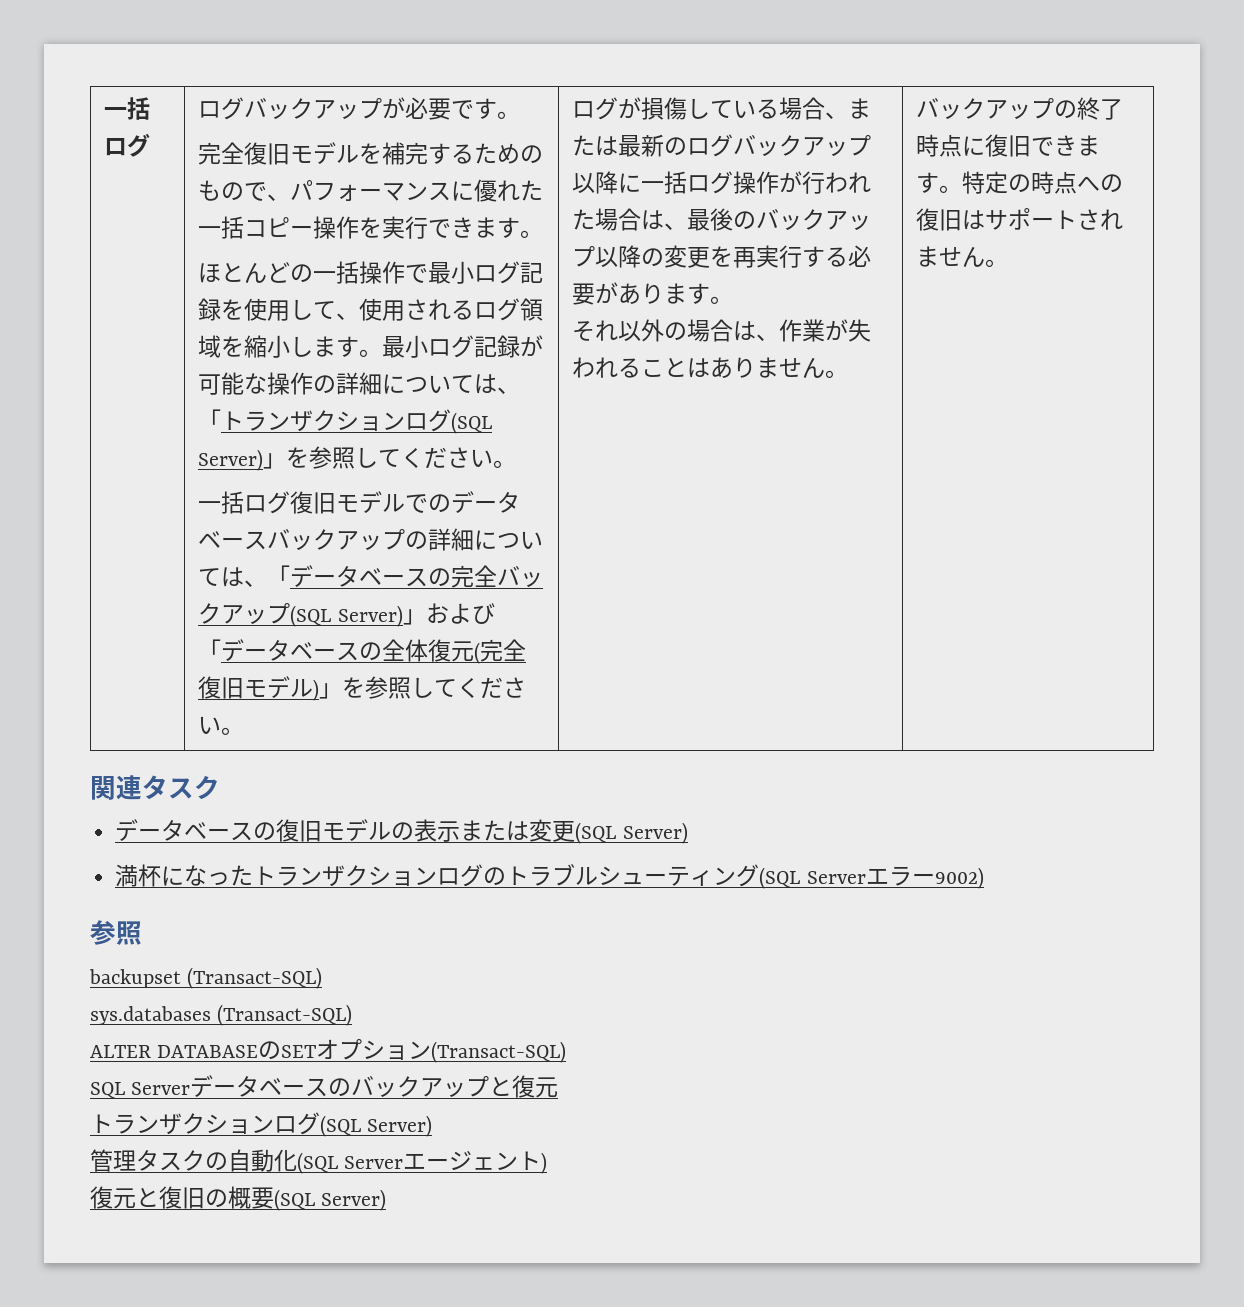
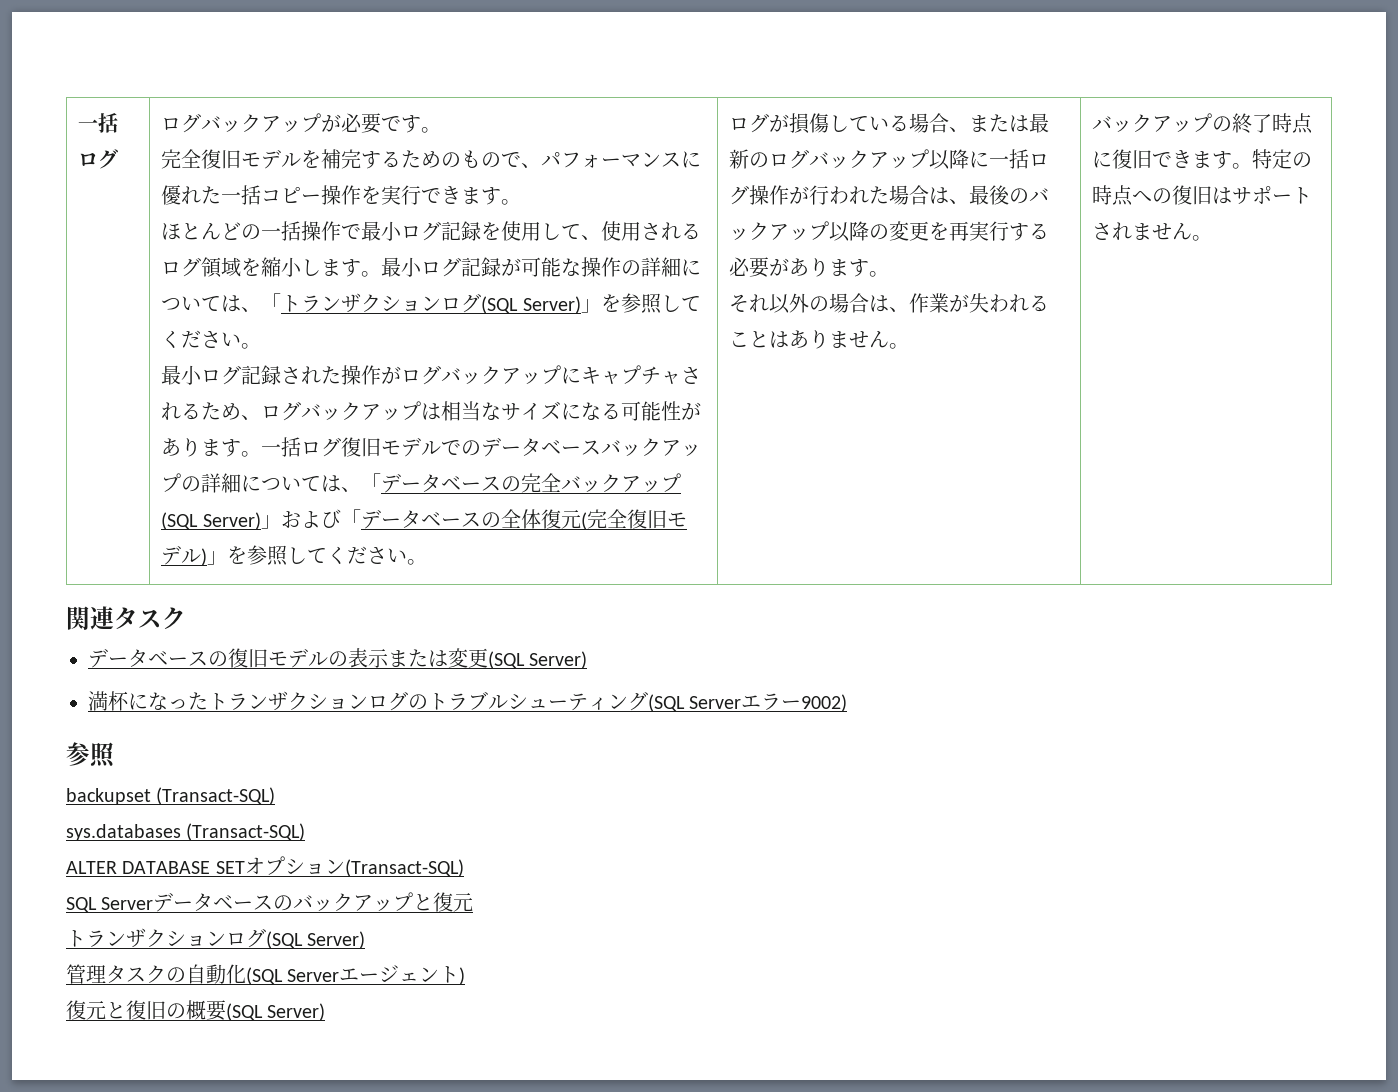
+ 最小ログ記録された操作がログバックアップにキャプチャされるため、ログバックアップは相当なサイズになる可能性があります。
- ALTER DATABASEのSETオプション(Transact-SQL)
+ ALTER DATABASE SETオプション(Transact-SQL)

